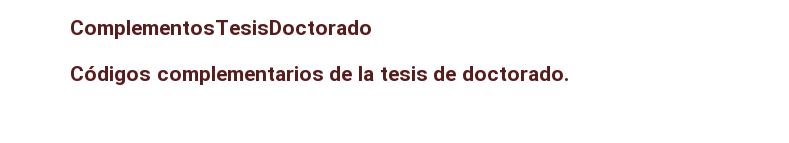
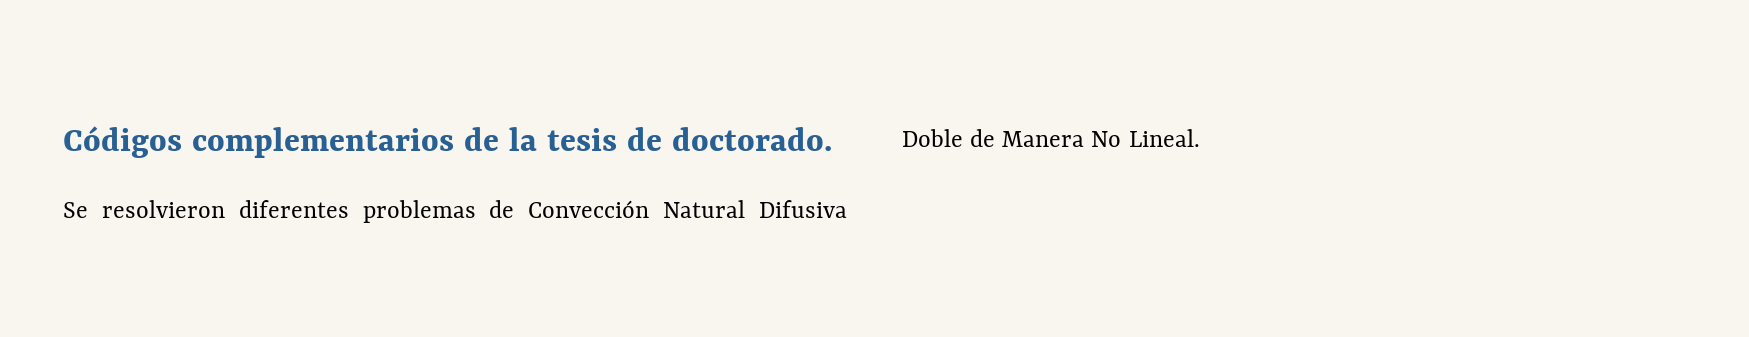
- ComplementosTesisDoctorado
+ Se resolvieron diferentes problemas de Convección Natural Difusiva Doble de Manera No Lineal.

